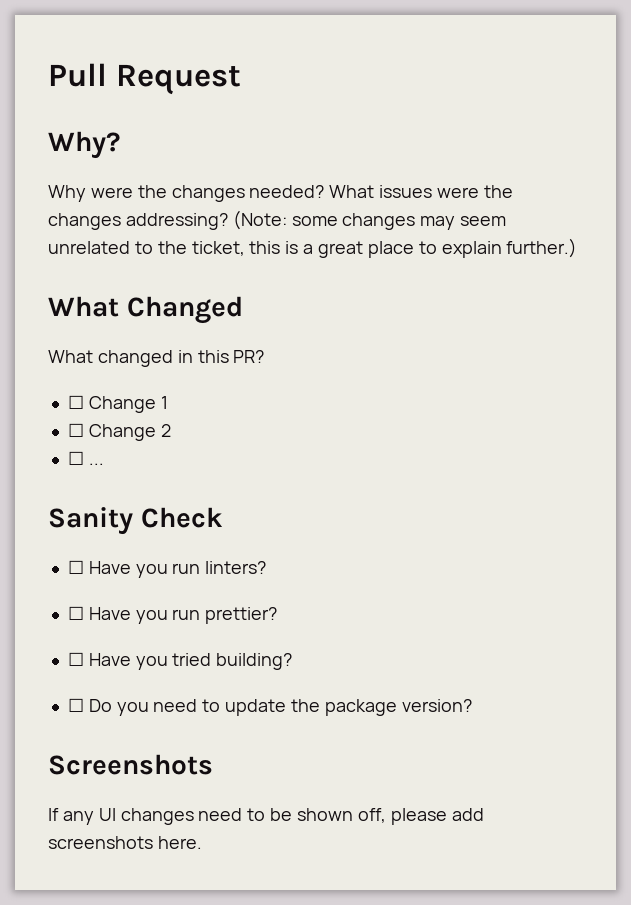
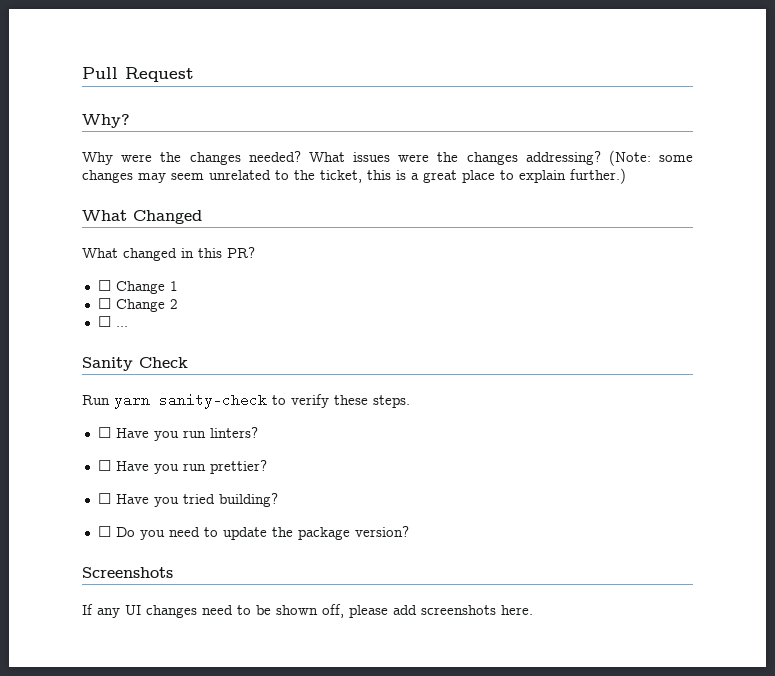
+ Run yarn sanity-check to verify these steps.

